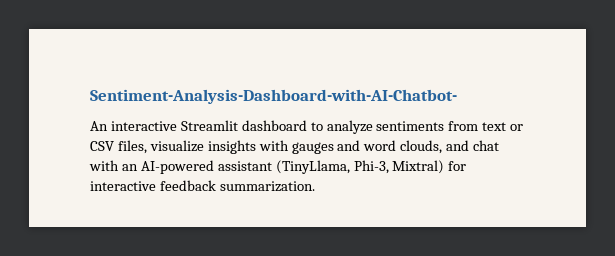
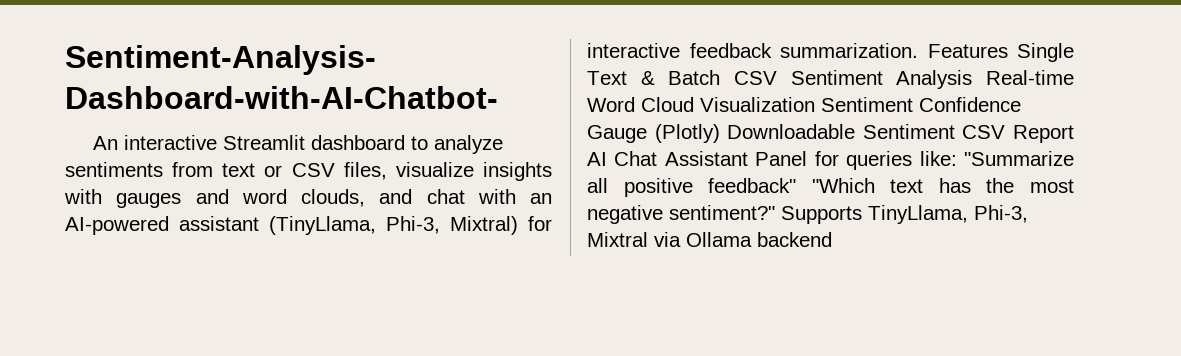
+ Features Single Text & Batch CSV Sentiment Analysis Real-time Word Cloud Visualization Sentiment Confidence Gauge (Plotly) Downloadable Sentiment CSV Report AI Chat Assistant Panel for queries like: "Summarize all positive feedback" "Which text has the most negative sentiment?" Supports TinyLlama, Phi-3, Mixtral via Ollama backend

